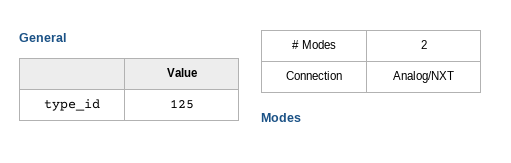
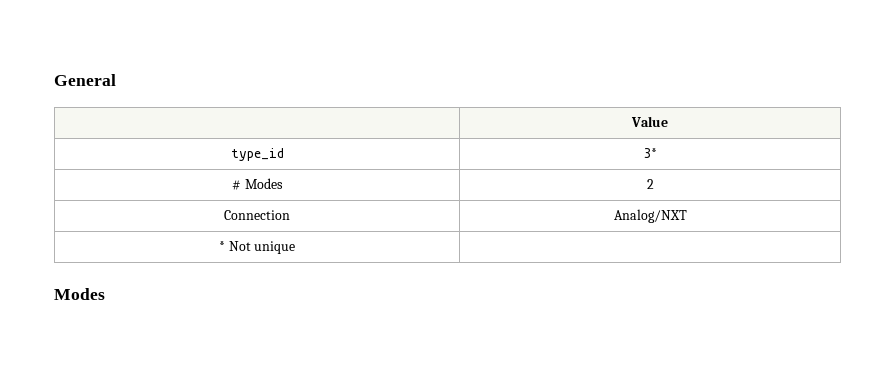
- type_id | 125
+ type_id | 3*
+ * Not unique |

